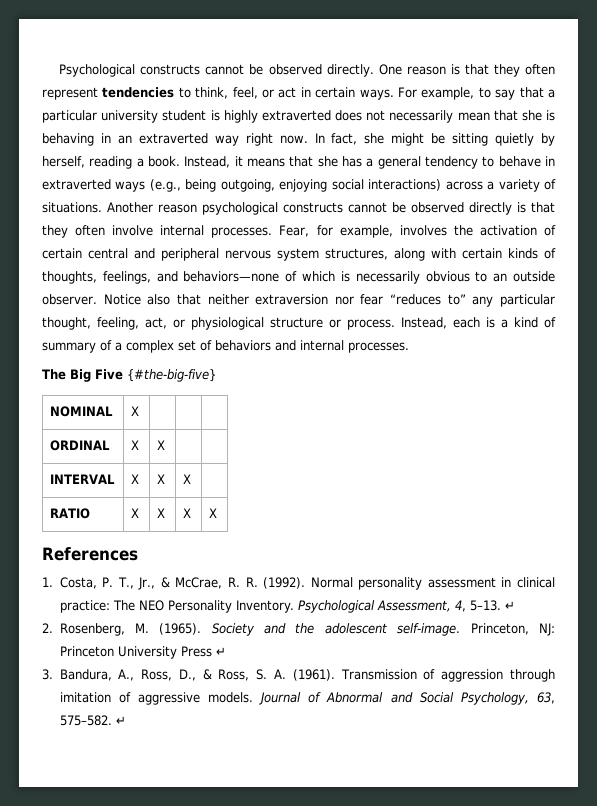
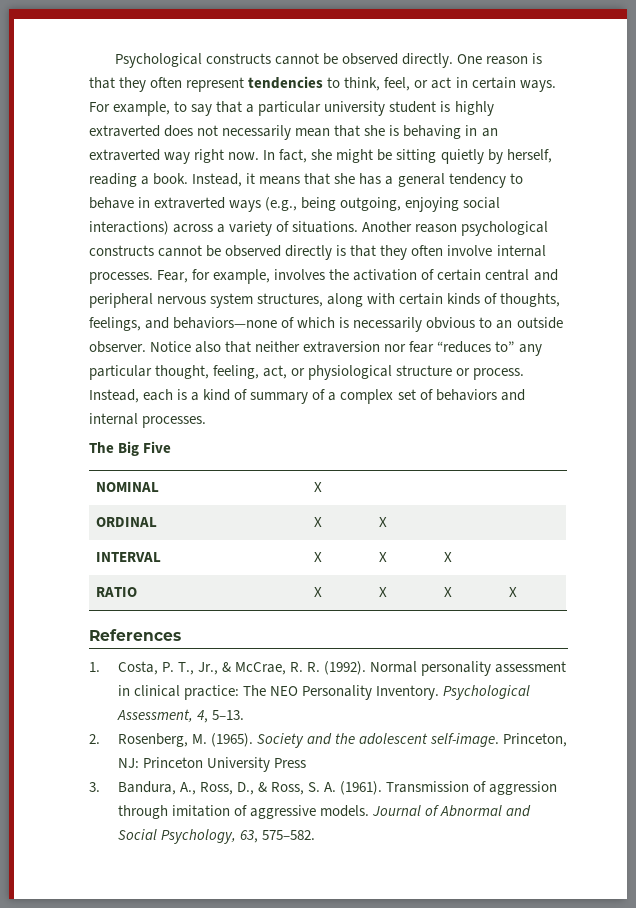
- The Big Five {#the-big-five}
+ The Big Five
- Psychological Assessment, 4, 5–13. ↵
+ Psychological Assessment, 4, 5–13.
- Princeton, NJ: Princeton University Press ↵
+ Princeton, NJ: Princeton University Press
- Journal of Abnormal and Social Psychology, 63, 575–582. ↵
+ Journal of Abnormal and Social Psychology, 63, 575–582.

